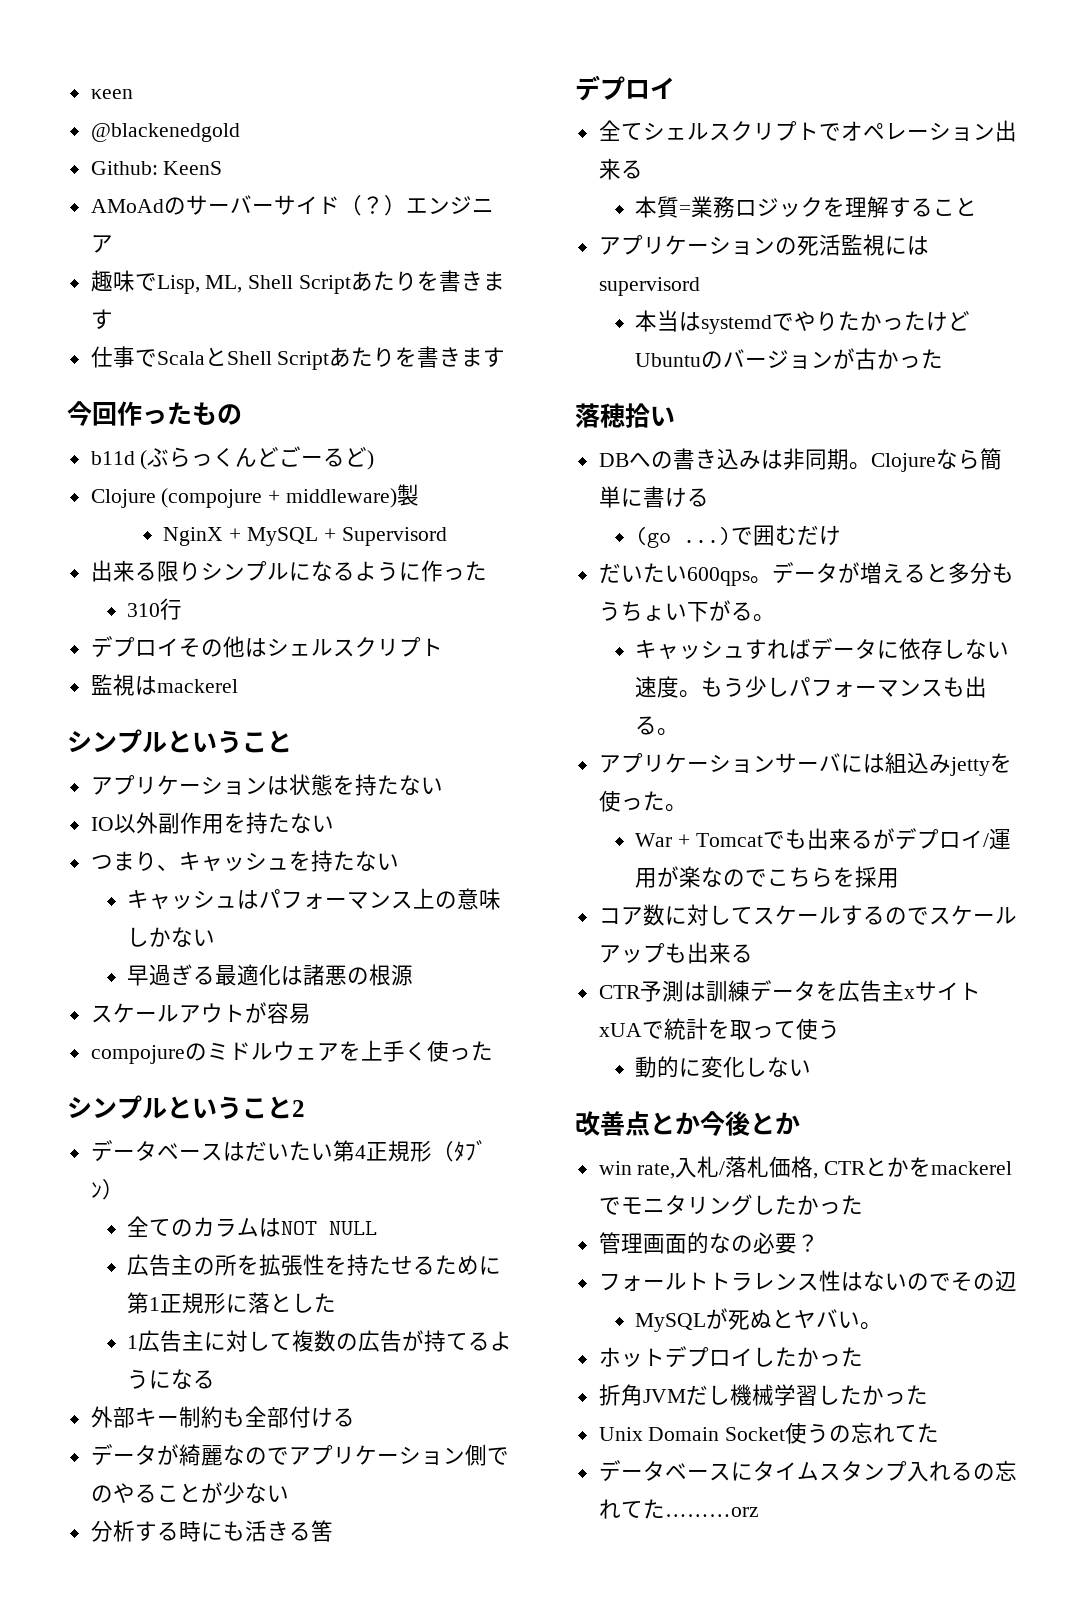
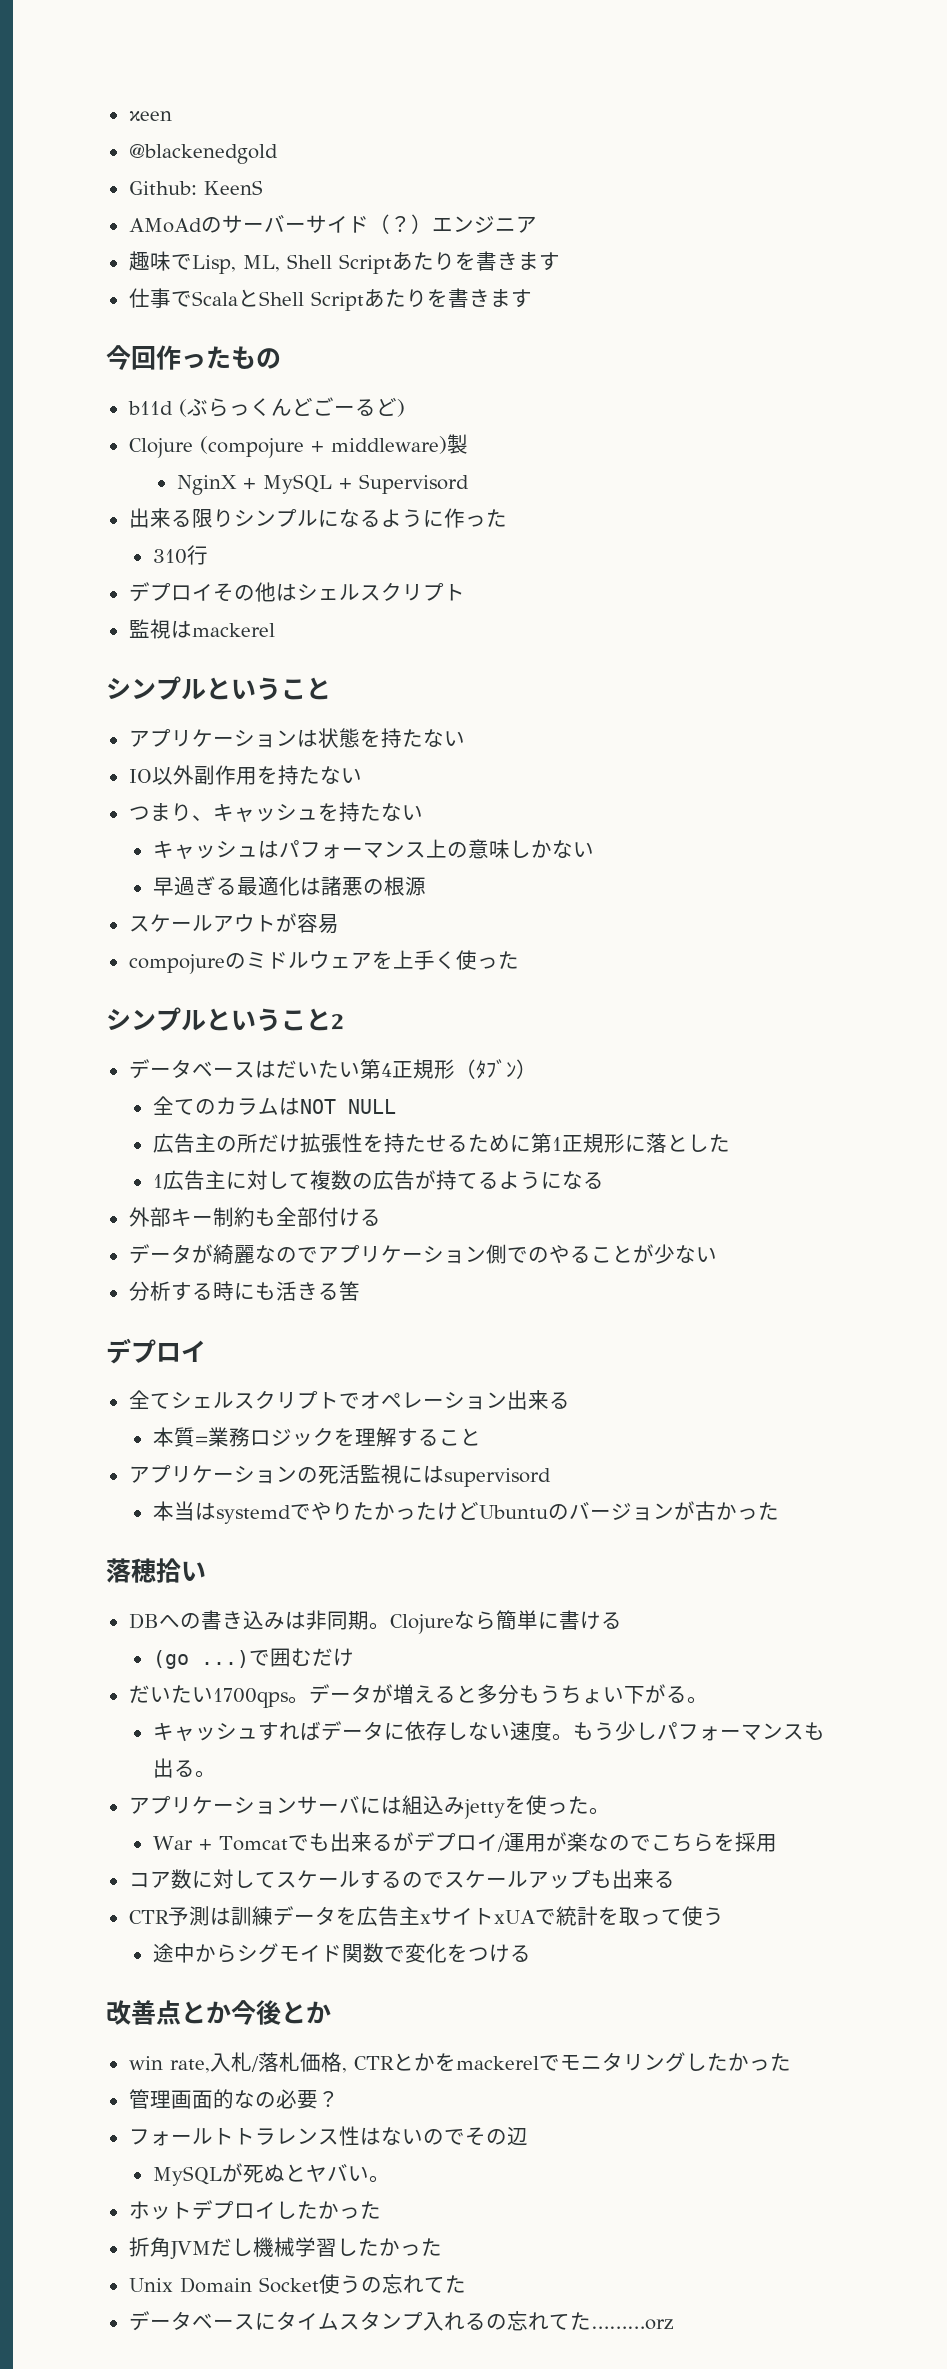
- 広告主の所を拡張性を持たせるために第1正規形に落とした
+ 広告主の所だけ拡張性を持たせるために第1正規形に落とした
- だいたい600qps。
+ だいたい1700qps。
- 動的に変化しない
+ 途中からシグモイド関数で変化をつける

